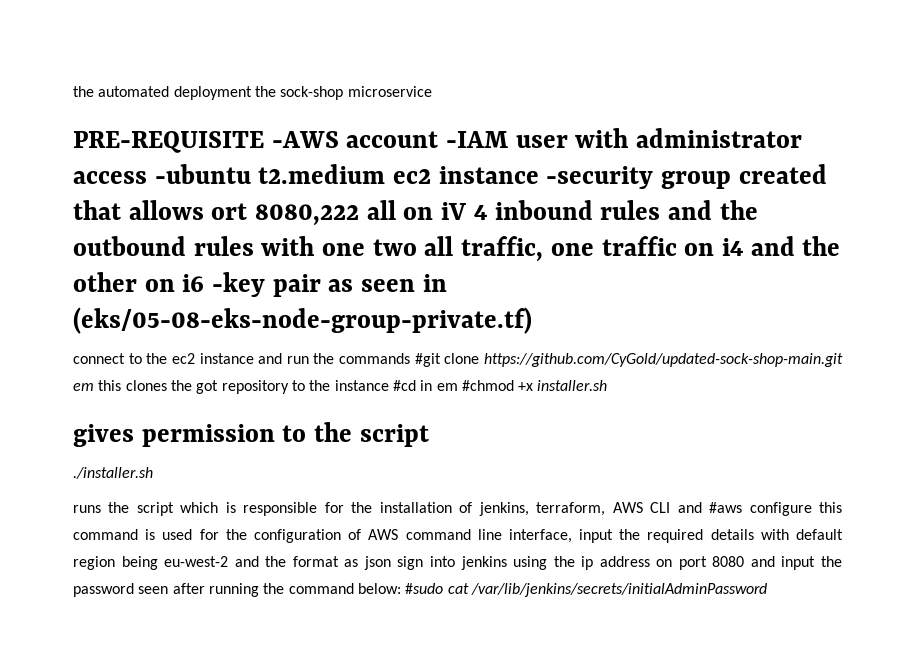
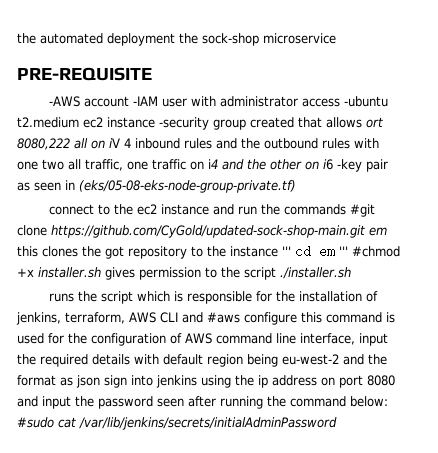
- PRE-REQUISITE -AWS account -IAM user with administrator access -ubuntu t2.medium ec2 instance -security group created that allows ort 8080,222 all on iV 4 inbound rules and the outbound rules with one two all traffic, one traffic on i4 and the other on i6 -key pair as seen in (eks/05-08-eks-node-group-private.tf)
+ PRE-REQUISITE
+ -AWS account -IAM user with administrator access -ubuntu t2.medium ec2 instance -security group created that allows ort 8080,222 all on iV 4 inbound rules and the outbound rules with one two all traffic, one traffic on i4 and the other on i6 -key pair as seen in (eks/05-08-eks-node-group-private.tf)
- connect to the ec2 instance and run the commands #git clone https://github.com/CyGold/updated-sock-shop-main.git em this clones the got repository to the instance #cd in em #chmod +x installer.sh
- gives permission to the script
- ./installer.sh
+ connect to the ec2 instance and run the commands #git clone https://github.com/CyGold/updated-sock-shop-main.git em this clones the got repository to the instance ''' cd em ''' #chmod +x installer.sh gives permission to the script ./installer.sh

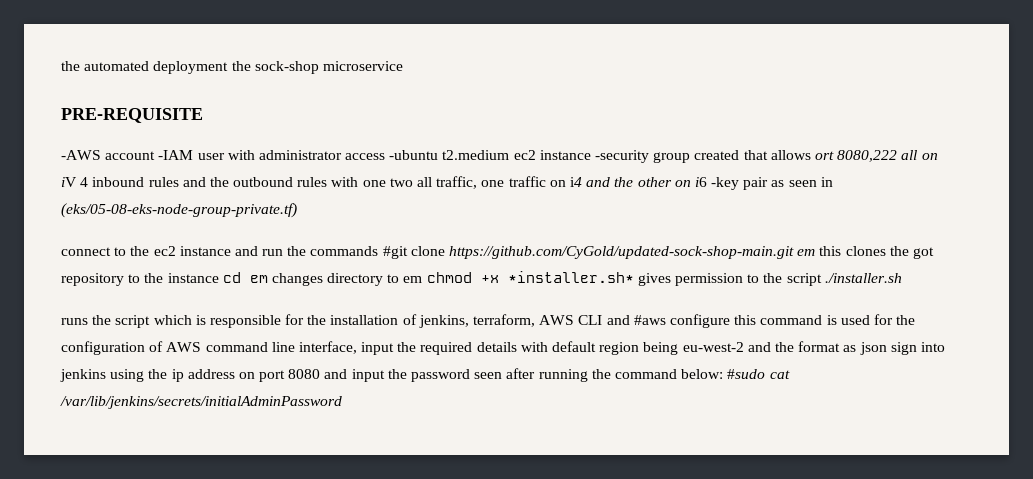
- connect to the ec2 instance and run the commands #git clone https://github.com/CyGold/updated-sock-shop-main.git em this clones the got repository to the instance ''' cd em ''' #chmod +x installer.sh gives permission to the script ./installer.sh
+ connect to the ec2 instance and run the commands #git clone https://github.com/CyGold/updated-sock-shop-main.git em this clones the got repository to the instance cd em changes directory to em chmod +x *installer.sh* gives permission to the script ./installer.sh

